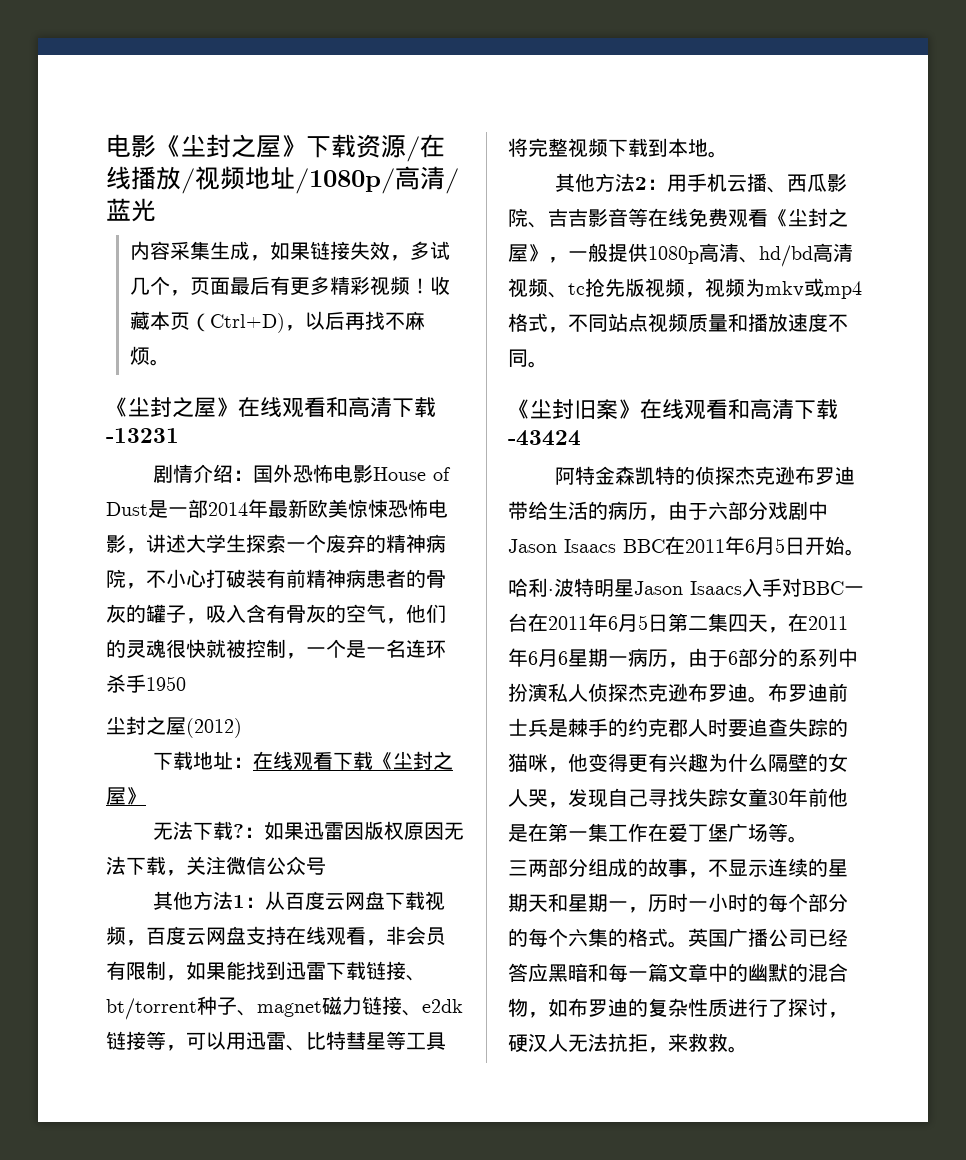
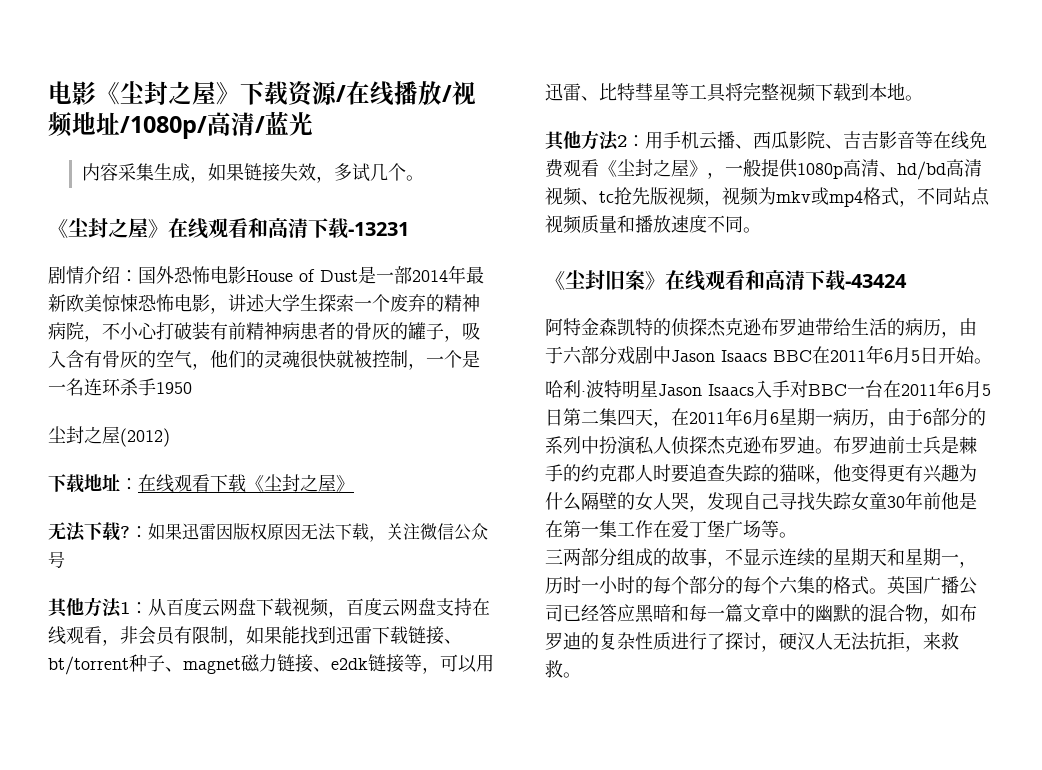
- 内容采集生成，如果链接失效，多试几个，页面最后有更多精彩视频！收藏本页（Ctrl+D)，以后再找不麻烦。
+ 内容采集生成，如果链接失效，多试几个。

